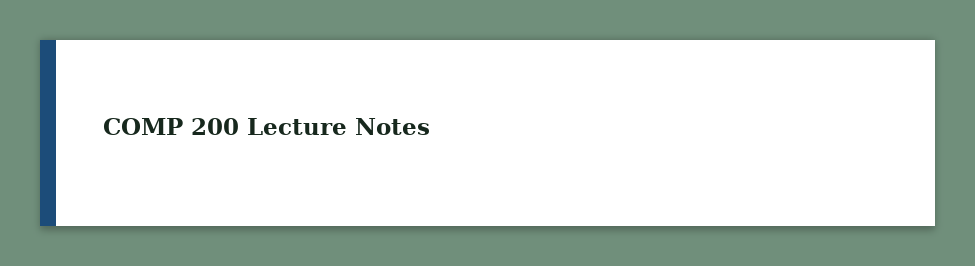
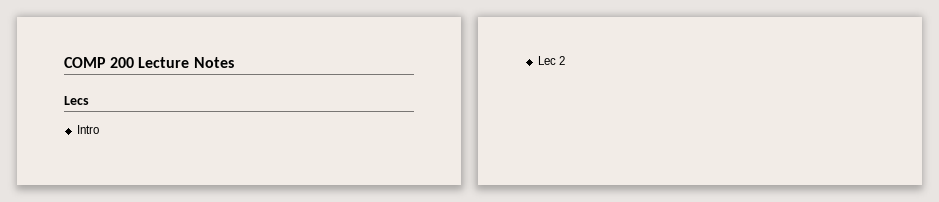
+ Lecs
+ Intro
+ Lec 2

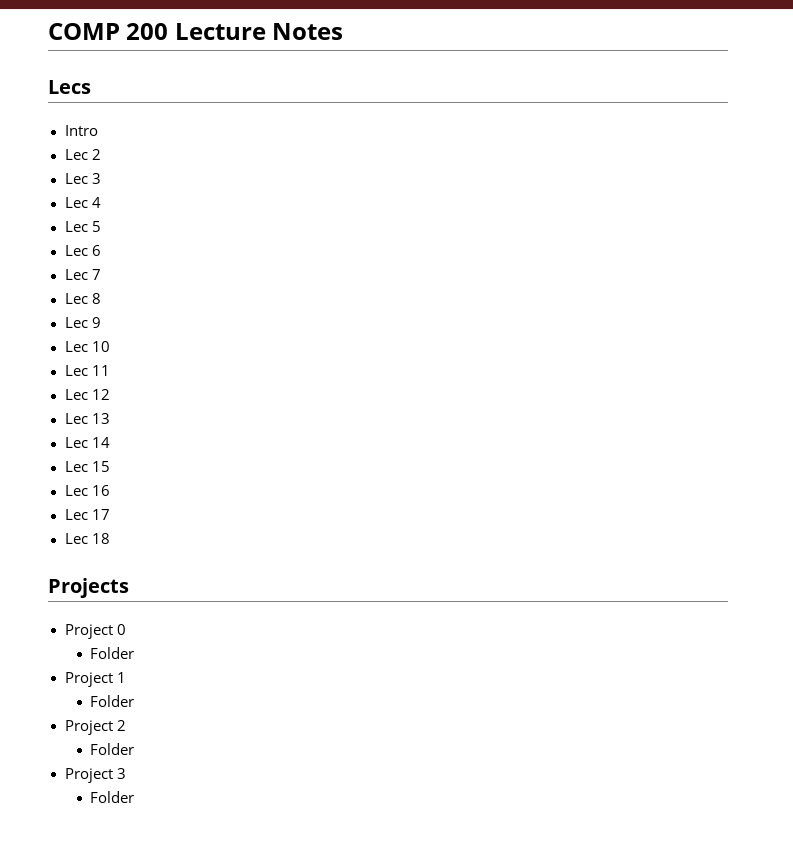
+ Lec 3
+ Lec 4
+ Lec 5
+ Lec 6
+ Lec 7
+ Lec 8
+ Lec 9
+ Lec 10
+ Lec 11
+ Lec 12
+ Lec 13
+ Lec 14
+ Lec 15
+ Lec 16
+ Lec 17
+ Lec 18
+ Projects
+ Project 0
+ Folder
+ Project 1
+ Folder
+ Project 2
+ Folder
+ Project 3
+ Folder

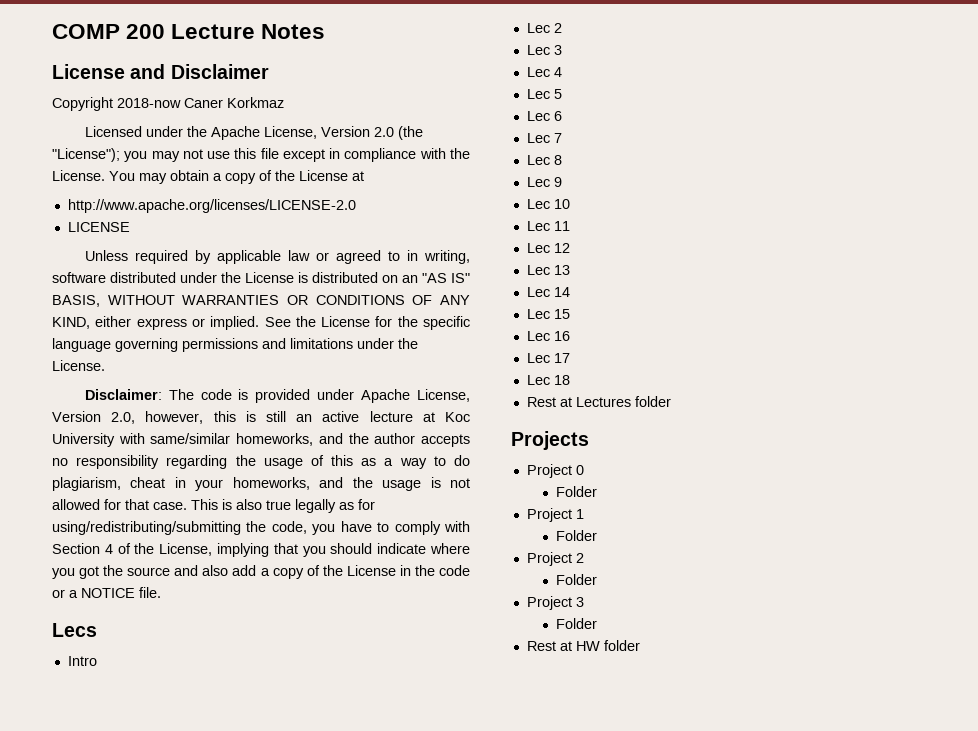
+ License and Disclaimer
+ Copyright 2018-now Caner Korkmaz
+ Licensed under the Apache License, Version 2.0 (the "License"); you may not use this file except in compliance with the License. You may obtain a copy of the License at
+ http://www.apache.org/licenses/LICENSE-2.0
+ LICENSE
+ Unless required by applicable law or agreed to in writing, software distributed under the License is distributed on an "AS IS" BASIS, WITHOUT WARRANTIES OR CONDITIONS OF ANY KIND, either express or implied. See the License for the specific language governing permissions and limitations under the License.
+ Disclaimer: The code is provided under Apache License, Version 2.0, however, this is still an active lecture at Koc University with same/similar homeworks, and the author accepts no responsibility regarding the usage of this as a way to do plagiarism, cheat in your homeworks, and the usage is not allowed for that case. This is also true legally as for using/redistributing/submitting the code, you have to comply with Section 4 of the License, implying that you should indicate where you got the source and also add a copy of the License in the code or a NOTICE file.
+ Rest at Lectures folder
+ Rest at HW folder

